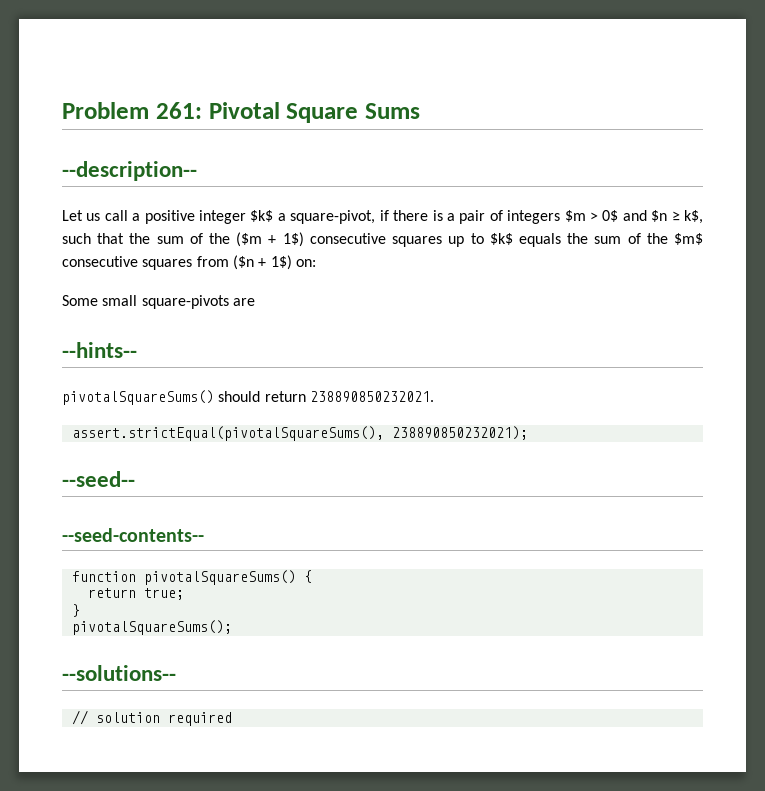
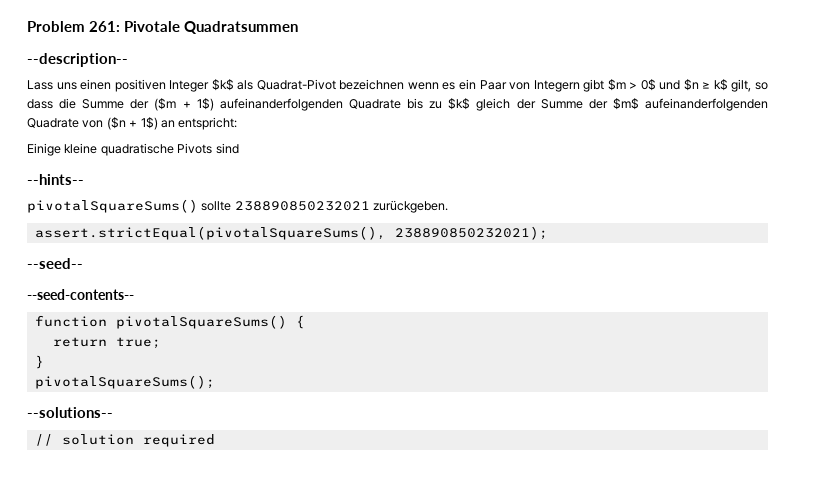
- Problem 261: Pivotal Square Sums
+ Problem 261: Pivotale Quadratsummen
  --description--
- Let us call a positive integer $k$ a square-pivot, if there is a pair of integers $m > 0$ and $n ≥ k$, such that the sum of the ($m + 1$) consecutive squares up to $k$ equals the sum of the $m$ consecutive squares from ($n + 1$) on:
- Some small square-pivots are
+ Lass uns einen positiven Integer $k$ als Quadrat-Pivot bezeichnen wenn es ein Paar von Integern gibt $m > 0$ und $n ≥ k$ gilt, so dass die Summe der ($m + 1$) aufeinanderfolgenden Quadrate bis zu $k$ gleich der Summe der $m$ aufeinanderfolgenden Quadrate von ($n + 1$) an entspricht:
+ Einige kleine quadratische Pivots sind
- pivotalSquareSums() should return 238890850232021.
+ pivotalSquareSums() sollte 238890850232021 zurückgeben.

